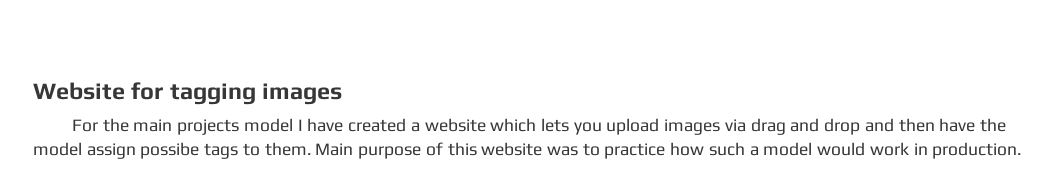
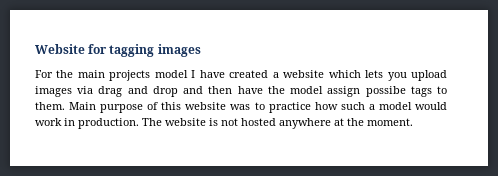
+ The website is not hosted anywhere at the moment.

